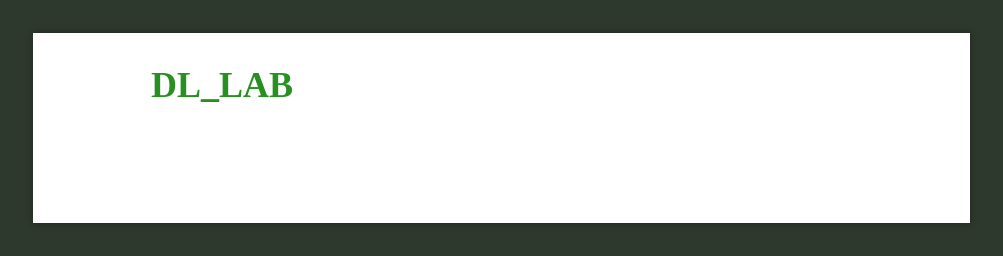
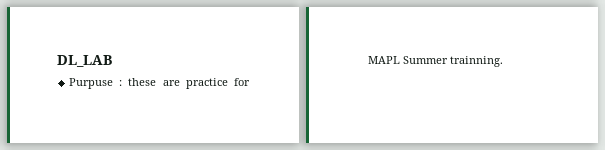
+ Purpuse : these are practice for MAPL Summer trainning.

